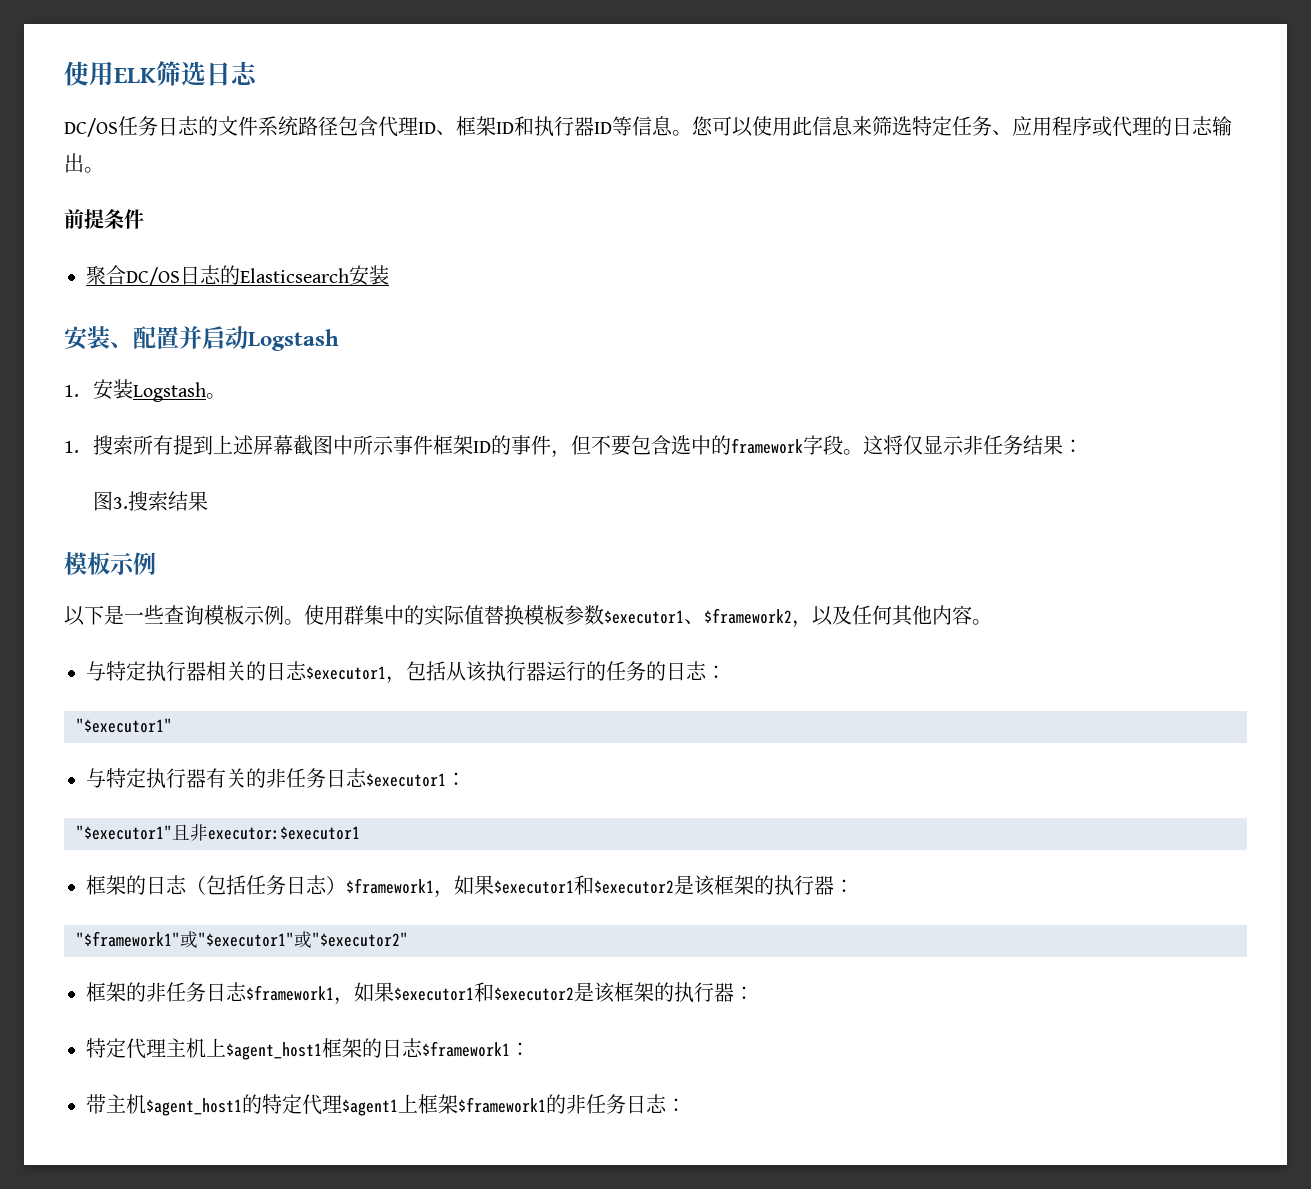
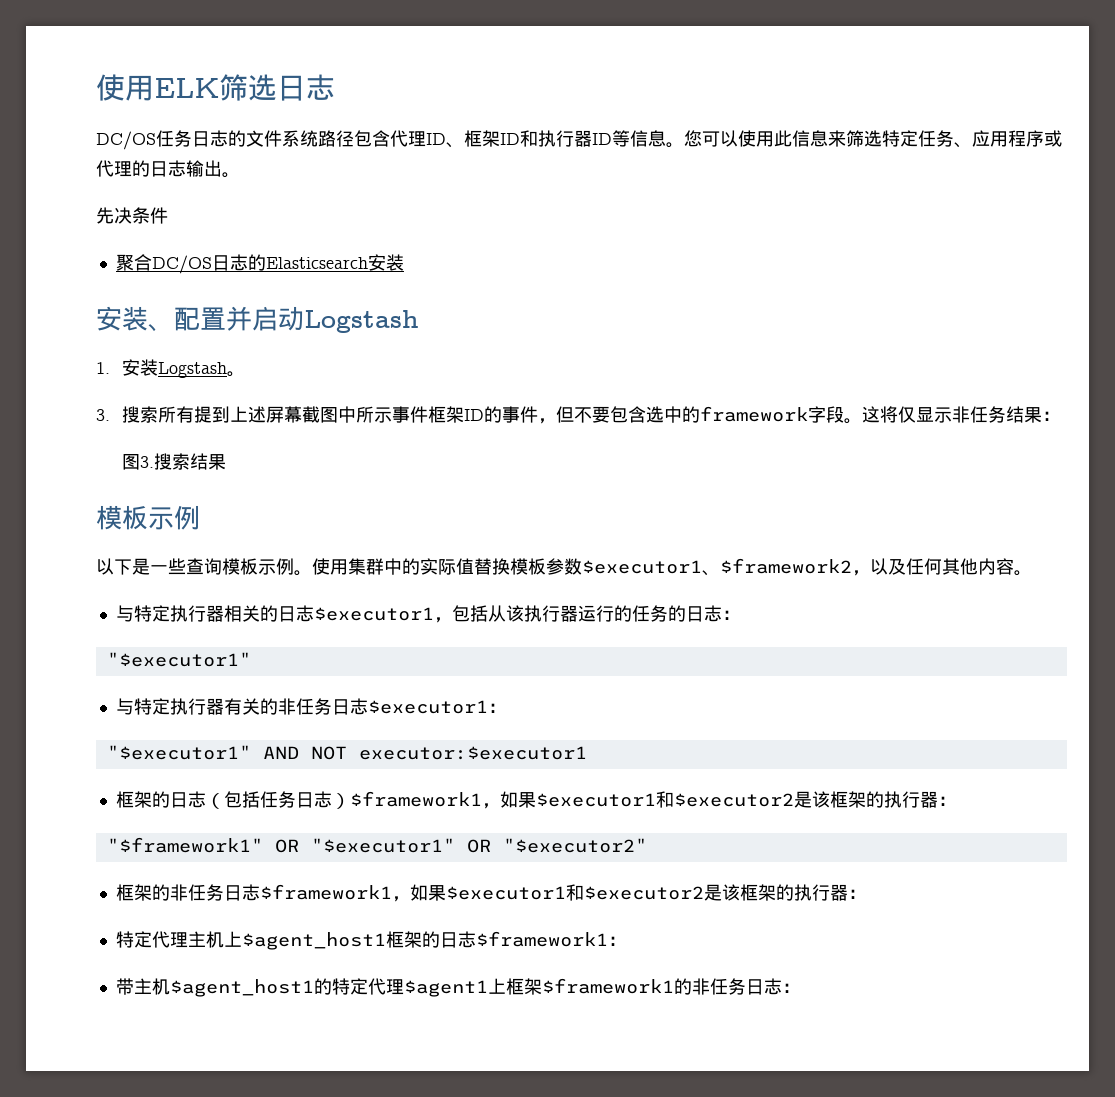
- 前提条件
+ 先决条件
- 1.搜索所有提到上述屏幕截图中所示事件框架ID的事件，但不要包含选中的framework字段。
+ 3.搜索所有提到上述屏幕截图中所示事件框架ID的事件，但不要包含选中的framework字段。
- 使用群集中的实际值替换模板参数$executor1、$framework2，以及任何其他内容。
+ 使用集群中的实际值替换模板参数$executor1、$framework2，以及任何其他内容。
- "$executor1"且非executor:$executor1
+ "$executor1" AND NOT executor:$executor1
- "$framework1"或"$executor1"或"$executor2"
+ "$framework1" OR "$executor1" OR "$executor2"

